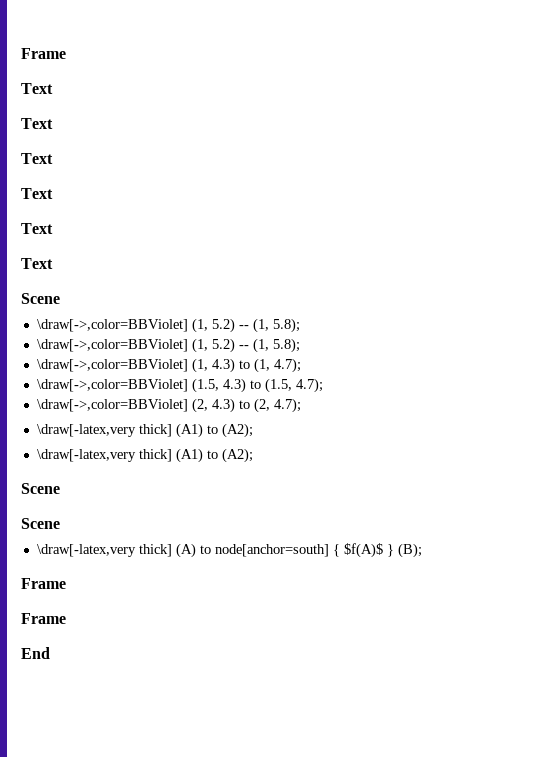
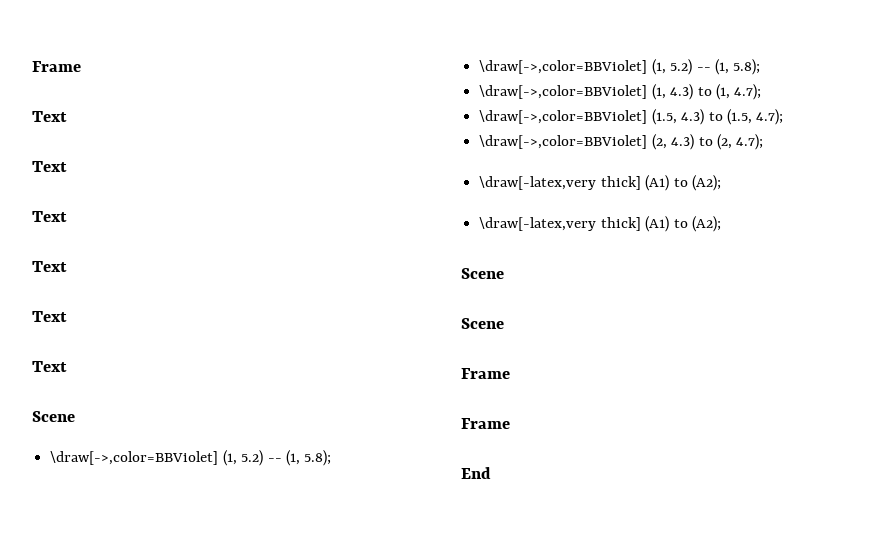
- \draw[-latex,very thick] (A) to node[anchor=south] { $f(A)$ } (B);

